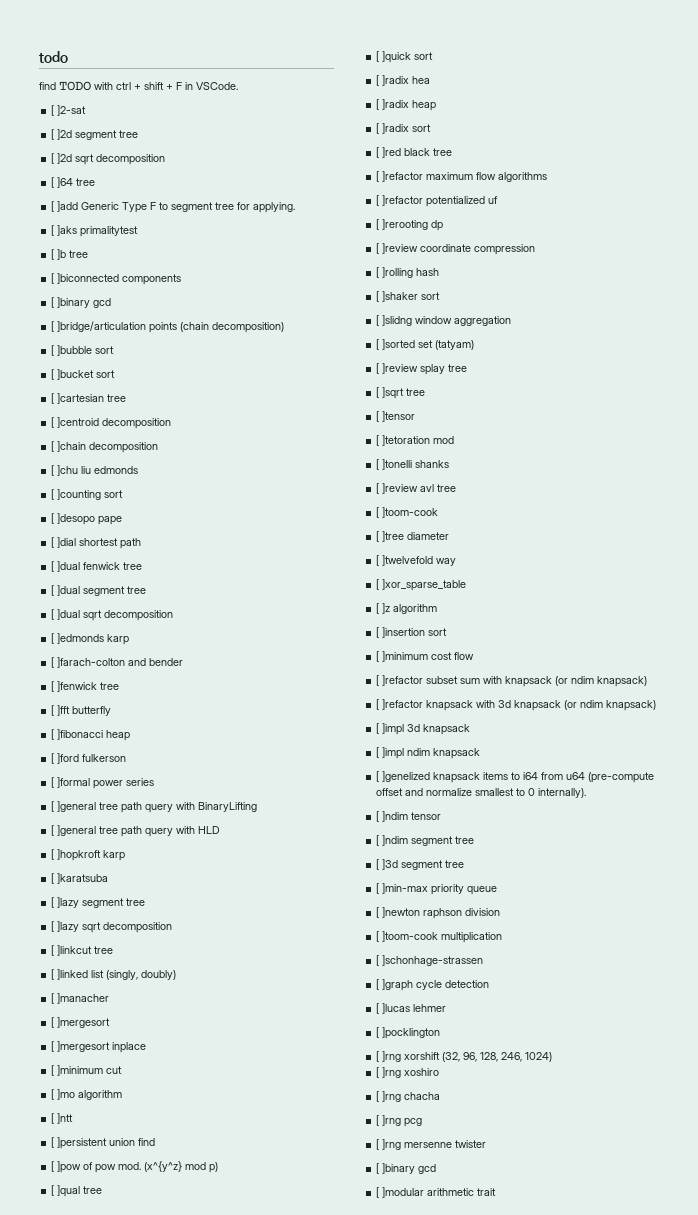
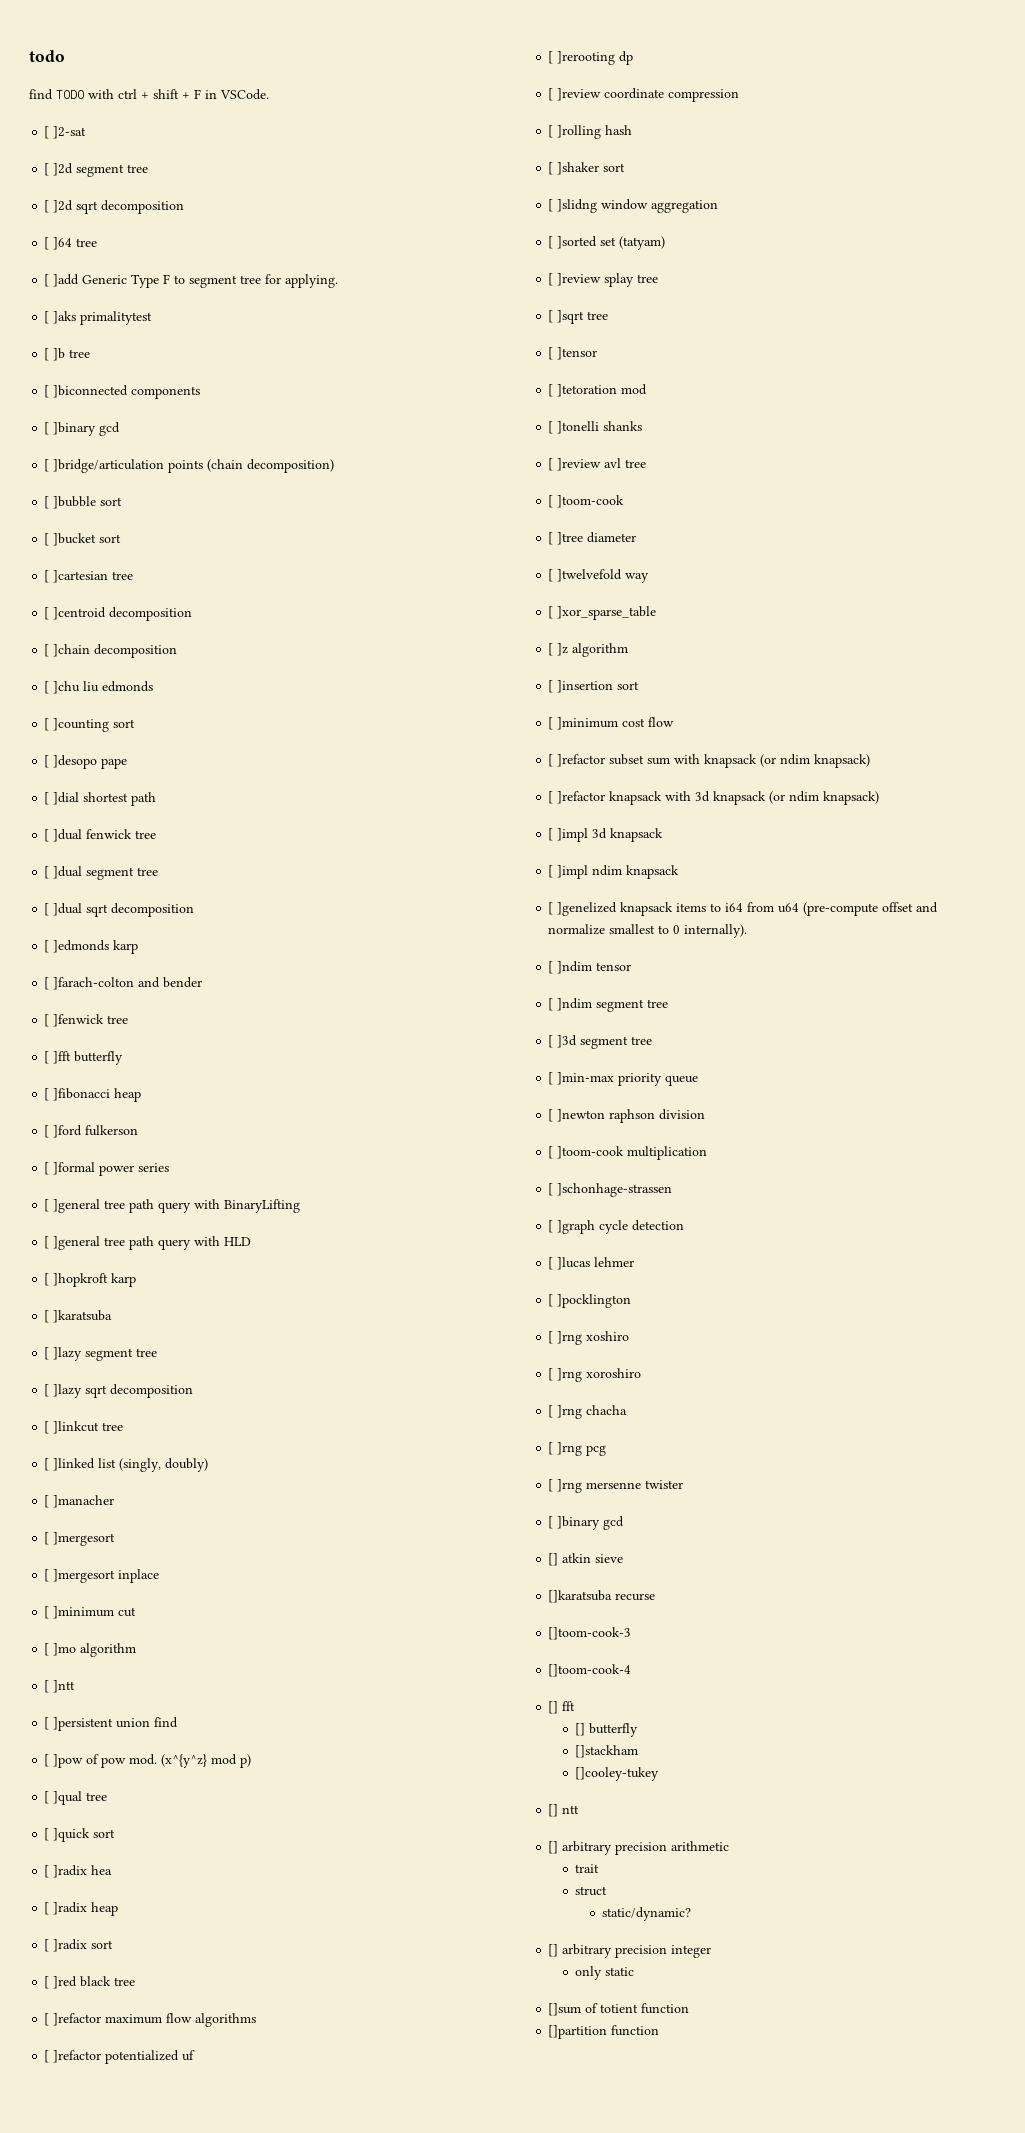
- [ ]rng xorshift (32, 96, 128, 246, 1024)
  [ ]rng xoshiro
+ [ ]rng xoroshiro
- [ ]modular arithmetic trait
+ [] atkin sieve
+ []karatsuba recurse
+ []toom-cook-3
+ []toom-cook-4
+ [] fft
+ [] butterfly
+ []stackham
+ []cooley-tukey
+ [] ntt
+ [] arbitrary precision arithmetic
+ trait
+ struct
+ static/dynamic?
+ [] arbitrary precision integer
+ only static
+ []sum of totient function
+ []partition function

